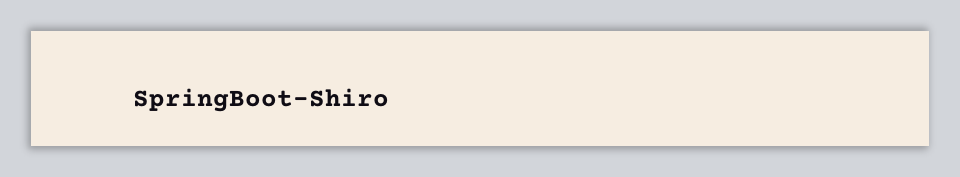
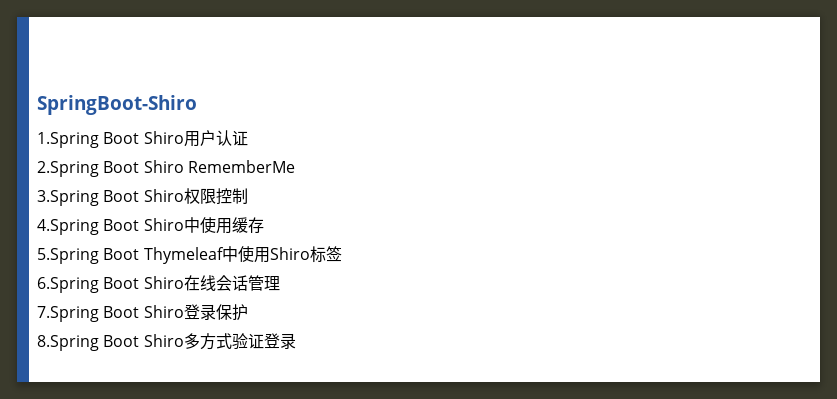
+ 1.Spring Boot Shiro用户认证
+ 2.Spring Boot Shiro RememberMe
+ 3.Spring Boot Shiro权限控制
+ 4.Spring Boot Shiro中使用缓存
+ 5.Spring Boot Thymeleaf中使用Shiro标签
+ 6.Spring Boot Shiro在线会话管理
+ 7.Spring Boot Shiro登录保护
+ 8.Spring Boot Shiro多方式验证登录

